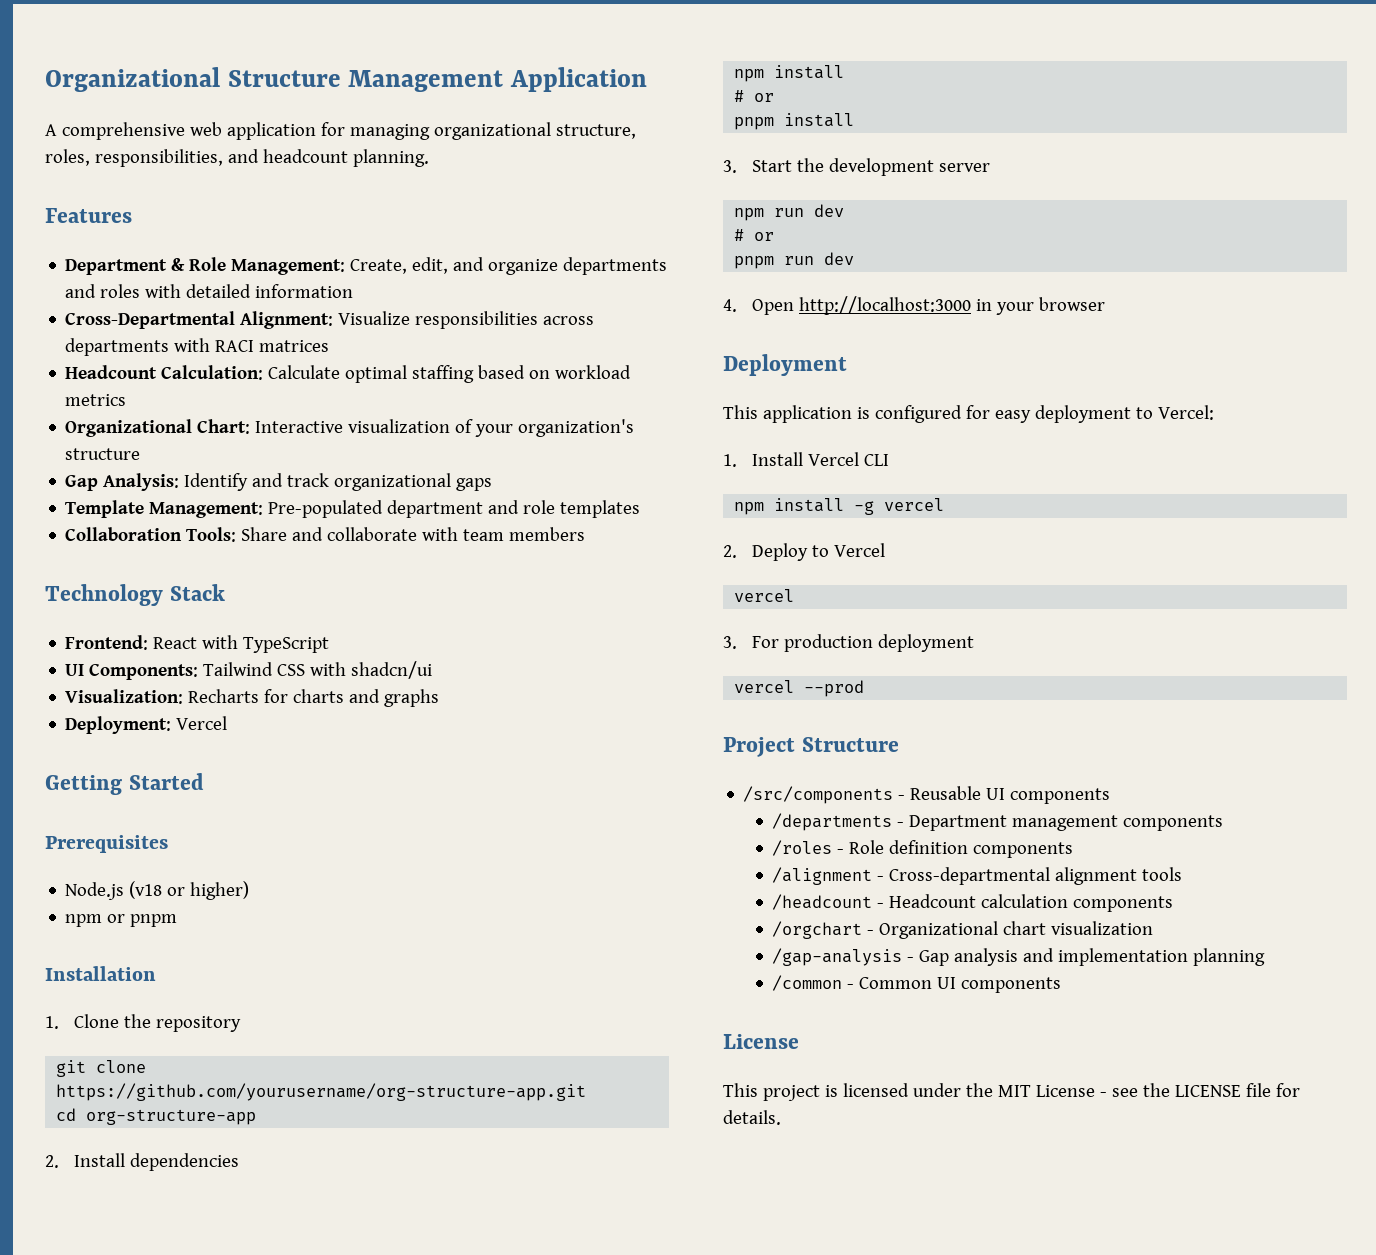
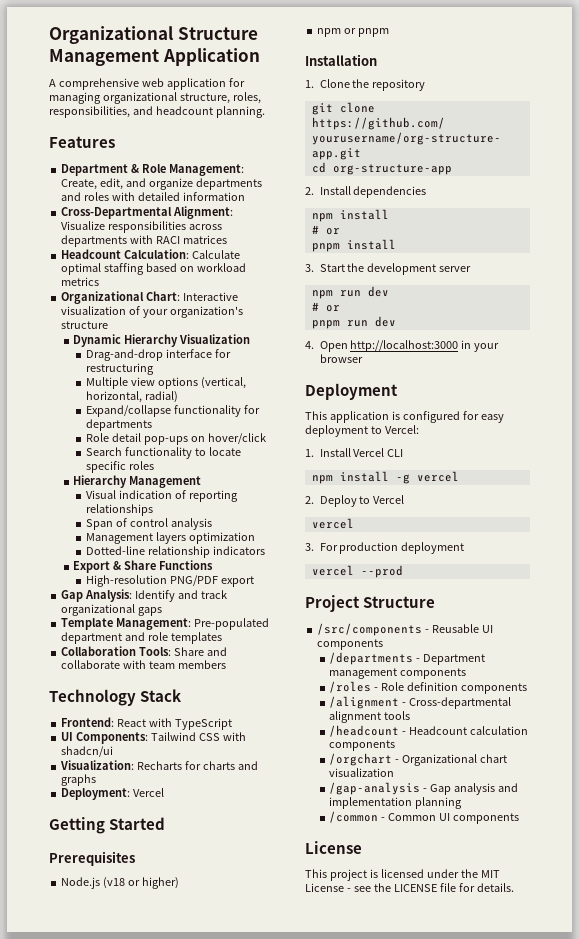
+ Dynamic Hierarchy Visualization
+ Drag-and-drop interface for restructuring
+ Multiple view options (vertical, horizontal, radial)
+ Expand/collapse functionality for departments
+ Role detail pop-ups on hover/click
+ Search functionality to locate specific roles
+ Hierarchy Management
+ Visual indication of reporting relationships
+ Span of control analysis
+ Management layers optimization
+ Dotted-line relationship indicators
+ Export & Share Functions
+ High-resolution PNG/PDF export

